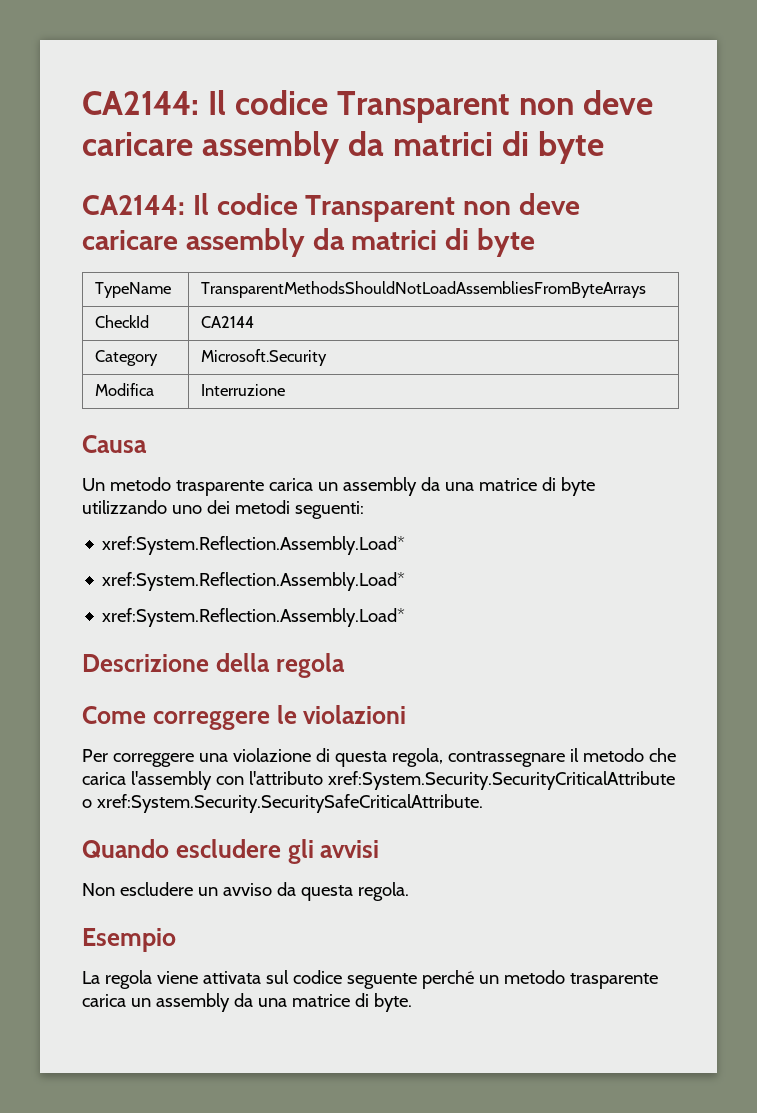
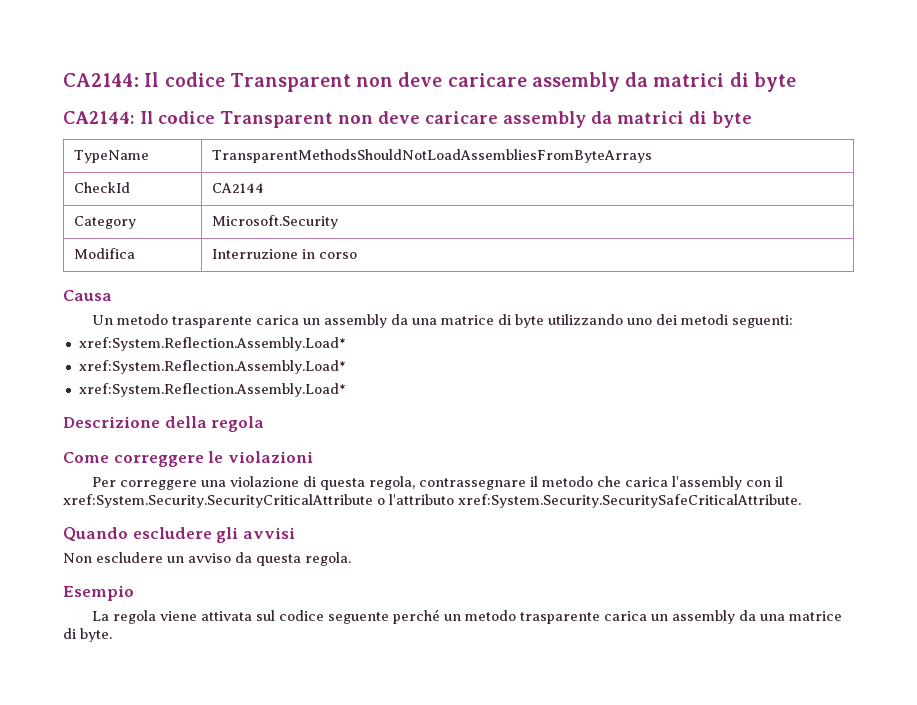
- Modifica | Interruzione
+ Modifica | Interruzione in corso
- Per correggere una violazione di questa regola, contrassegnare il metodo che carica l'assembly con l'attributo xref:System.Security.SecurityCriticalAttribute o xref:System.Security.SecuritySafeCriticalAttribute.
+ Per correggere una violazione di questa regola, contrassegnare il metodo che carica l'assembly con il xref:System.Security.SecurityCriticalAttribute o l'attributo xref:System.Security.SecuritySafeCriticalAttribute.

